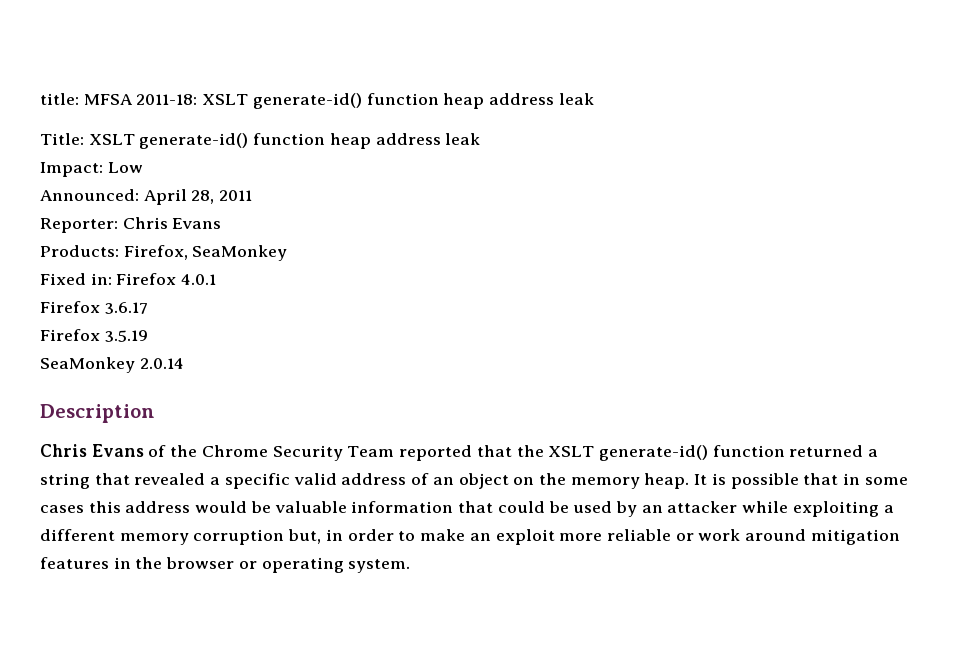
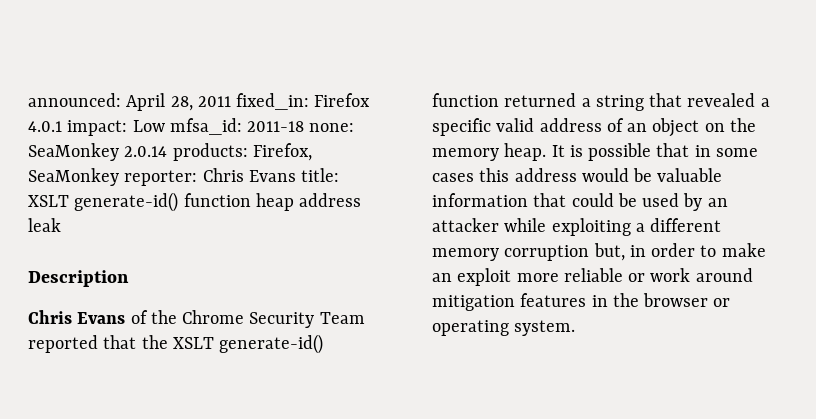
- title: MFSA 2011-18: XSLT generate-id() function heap address leak
- Title: XSLT generate-id() function heap address leak
- Impact: Low
- Announced: April 28, 2011
- Reporter: Chris Evans
- Products: Firefox, SeaMonkey
- Fixed in: Firefox 4.0.1
- Firefox 3.6.17
- Firefox 3.5.19
- SeaMonkey 2.0.14
+ announced: April 28, 2011 fixed_in: Firefox 4.0.1 impact: Low mfsa_id: 2011-18 none: SeaMonkey 2.0.14 products: Firefox, SeaMonkey reporter: Chris Evans title: XSLT generate-id() function heap address leak

